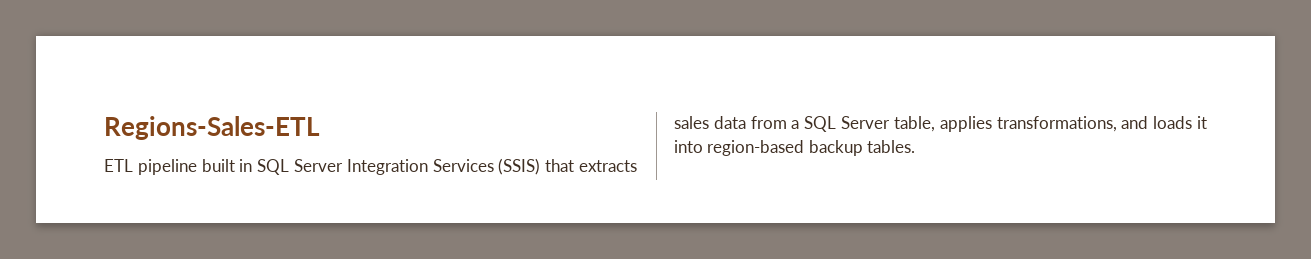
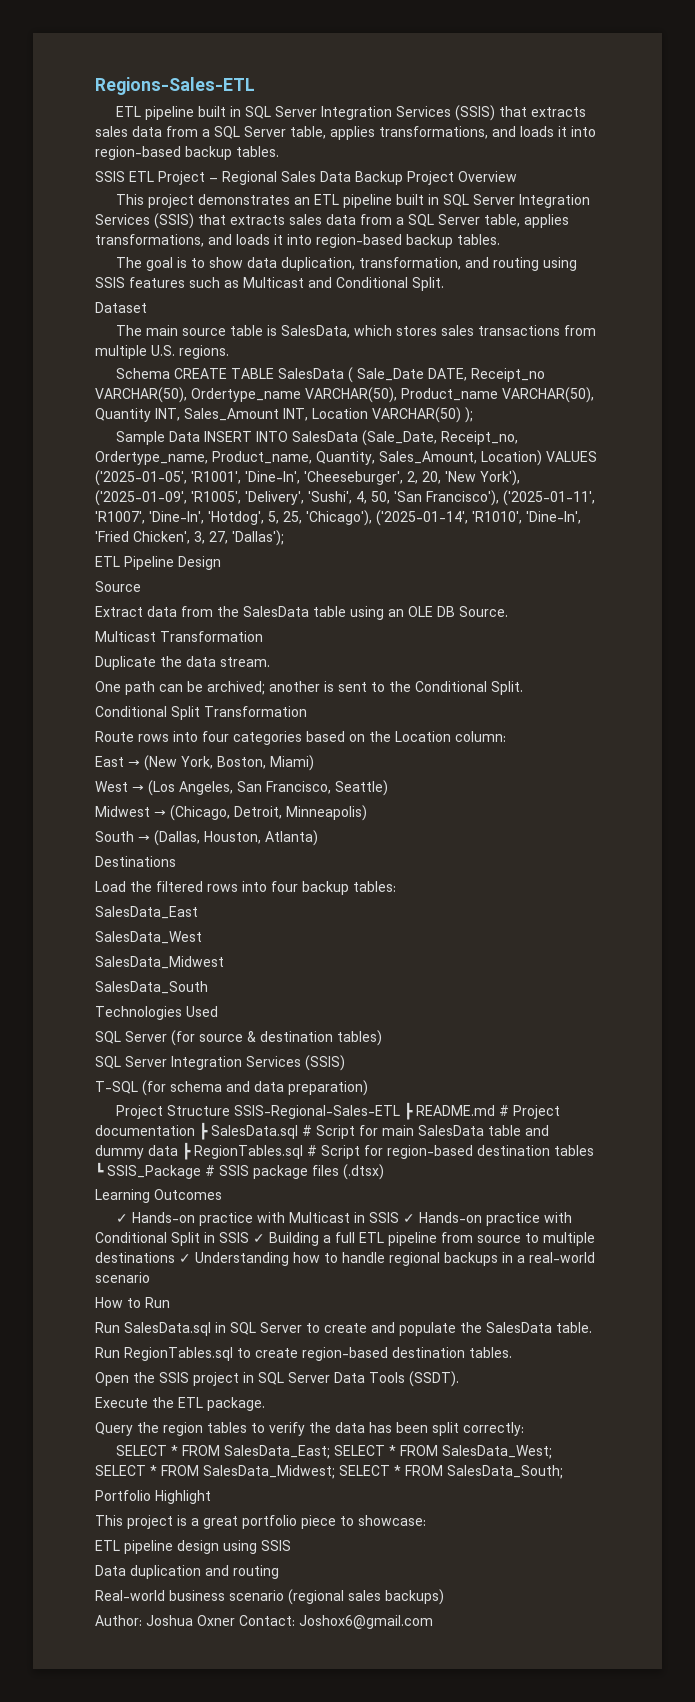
+ SSIS ETL Project – Regional Sales Data Backup Project Overview
+ This project demonstrates an ETL pipeline built in SQL Server Integration Services (SSIS) that extracts sales data from a SQL Server table, applies transformations, and loads it into region-based backup tables.
+ The goal is to show data duplication, transformation, and routing using SSIS features such as Multicast and Conditional Split.
+ Dataset
+ The main source table is SalesData, which stores sales transactions from multiple U.S. regions.
+ Schema CREATE TABLE SalesData ( Sale_Date DATE, Receipt_no VARCHAR(50), Ordertype_name VARCHAR(50), Product_name VARCHAR(50), Quantity INT, Sales_Amount INT, Location VARCHAR(50) );
+ Sample Data INSERT INTO SalesData (Sale_Date, Receipt_no, Ordertype_name, Product_name, Quantity, Sales_Amount, Location) VALUES ('2025-01-05', 'R1001', 'Dine-In', 'Cheeseburger', 2, 20, 'New York'), ('2025-01-09', 'R1005', 'Delivery', 'Sushi', 4, 50, 'San Francisco'), ('2025-01-11', 'R1007', 'Dine-In', 'Hotdog', 5, 25, 'Chicago'), ('2025-01-14', 'R1010', 'Dine-In', 'Fried Chicken', 3, 27, 'Dallas');
+ ETL Pipeline Design
+ Source
+ Extract data from the SalesData table using an OLE DB Source.
+ Multicast Transformation
+ Duplicate the data stream.
+ One path can be archived; another is sent to the Conditional Split.
+ Conditional Split Transformation
+ Route rows into four categories based on the Location column:
+ East → (New York, Boston, Miami)
+ West → (Los Angeles, San Francisco, Seattle)
+ Midwest → (Chicago, Detroit, Minneapolis)
+ South → (Dallas, Houston, Atlanta)
+ Destinations
+ Load the filtered rows into four backup tables:
+ SalesData_East
+ SalesData_West
+ SalesData_Midwest
+ SalesData_South
+ Technologies Used
+ SQL Server (for source & destination tables)
+ SQL Server Integration Services (SSIS)
+ T-SQL (for schema and data preparation)
+ Project Structure SSIS-Regional-Sales-ETL ┣ README.md # Project documentation ┣ SalesData.sql # Script for main SalesData table and dummy data ┣ RegionTables.sql # Script for region-based destination tables ┗ SSIS_Package # SSIS package files (.dtsx)
+ Learning Outcomes
+ ✓ Hands-on practice with Multicast in SSIS ✓ Hands-on practice with Conditional Split in SSIS ✓ Building a full ETL pipeline from source to multiple destinations ✓ Understanding how to handle regional backups in a real-world scenario
+ How to Run
+ Run SalesData.sql in SQL Server to create and populate the SalesData table.
+ Run RegionTables.sql to create region-based destination tables.
+ Open the SSIS project in SQL Server Data Tools (SSDT).
+ Execute the ETL package.
+ Query the region tables to verify the data has been split correctly:
+ SELECT * FROM SalesData_East; SELECT * FROM SalesData_West; SELECT * FROM SalesData_Midwest; SELECT * FROM SalesData_South;
+ Portfolio Highlight
+ This project is a great portfolio piece to showcase:
+ ETL pipeline design using SSIS
+ Data duplication and routing
+ Real-world business scenario (regional sales backups)
+ Author: Joshua Oxner Contact: Joshox6@gmail.com

